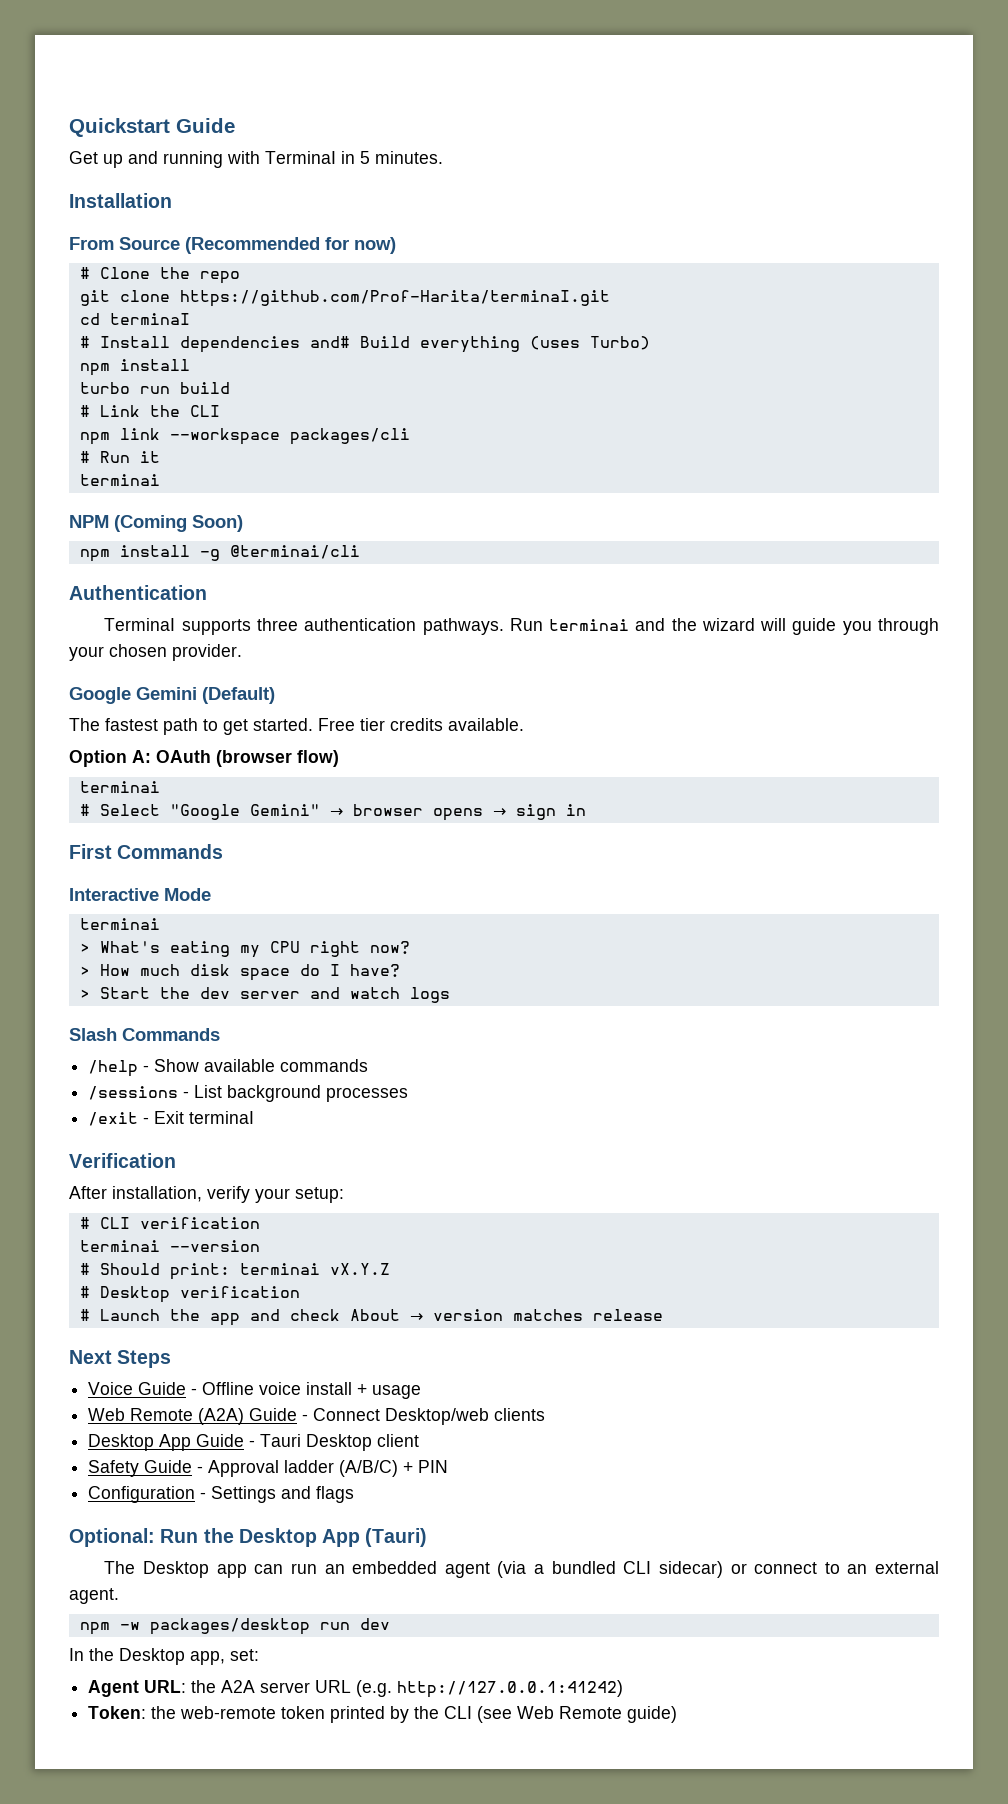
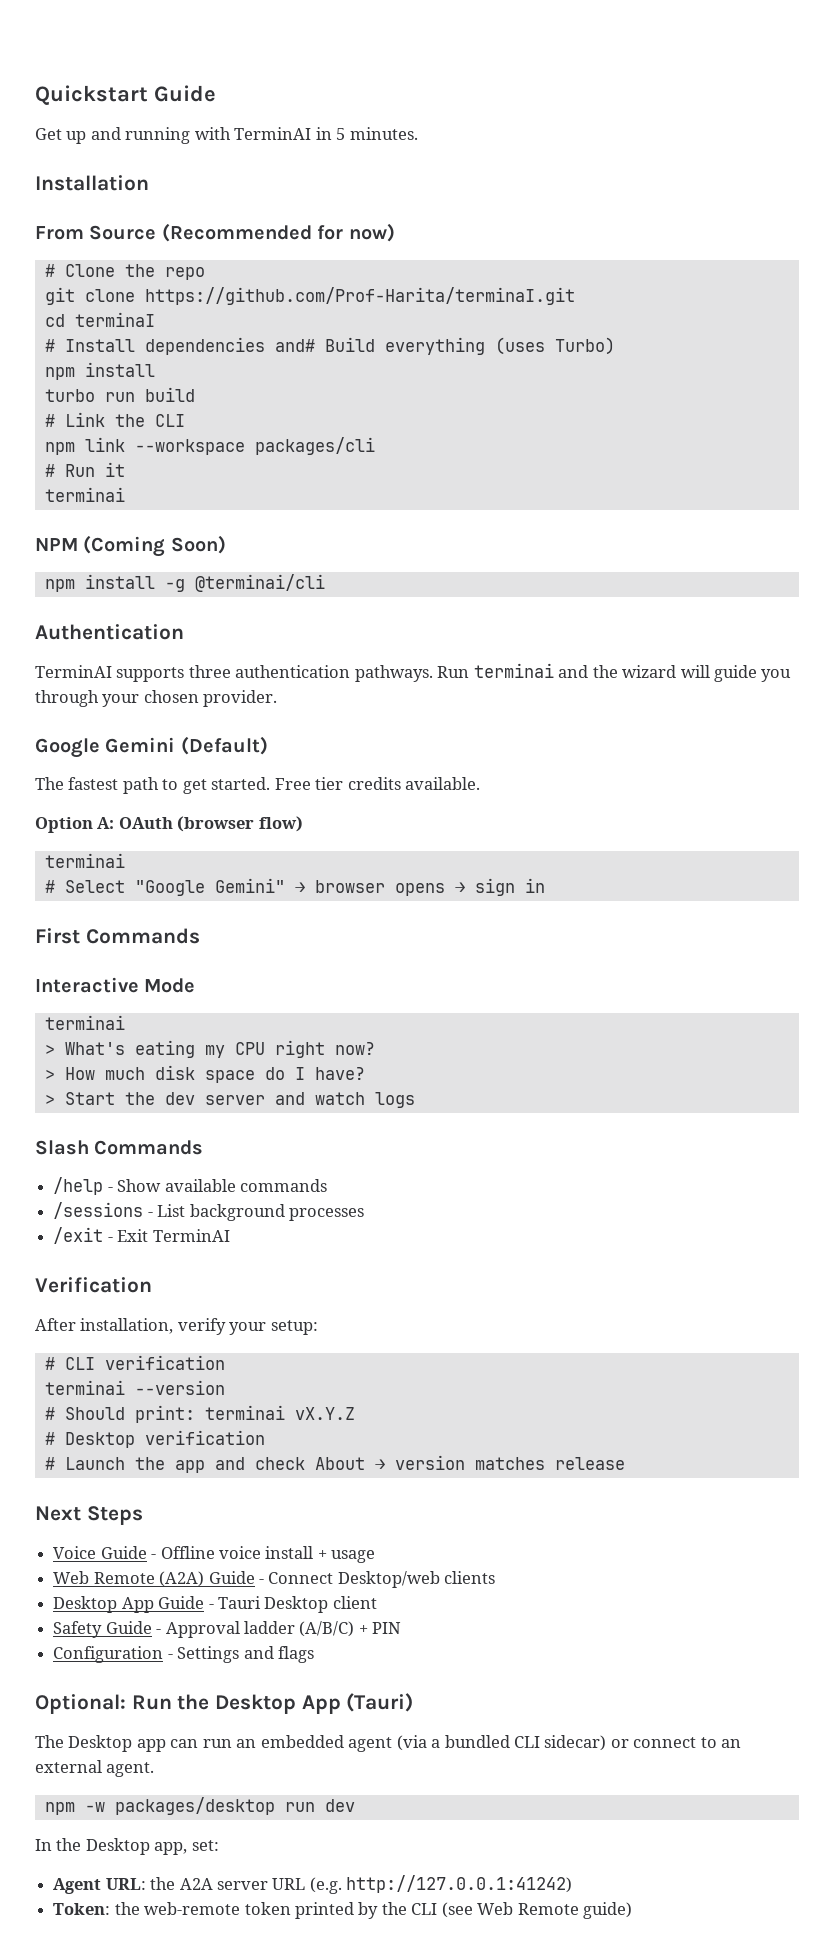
- Get up and running with TerminaI in 5 minutes.
+ Get up and running with TerminAI in 5 minutes.
- TerminaI supports three authentication pathways.
+ TerminAI supports three authentication pathways.
- /exit - Exit terminaI
+ /exit - Exit TerminAI

